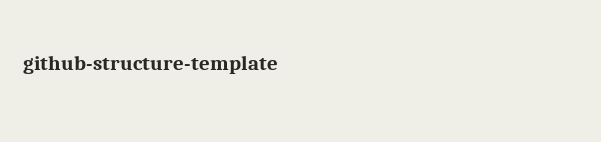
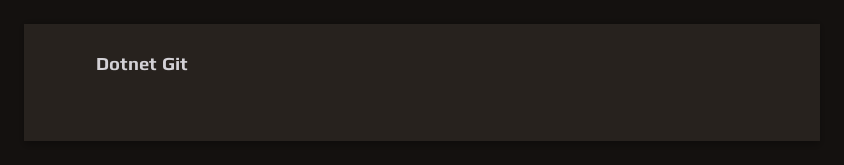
- github-structure-template
+ Dotnet Git

